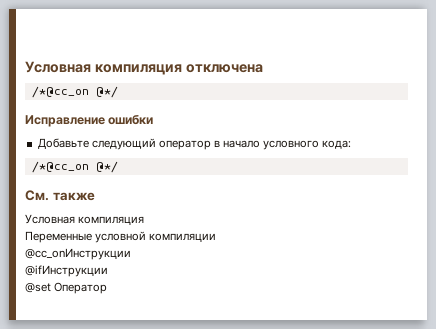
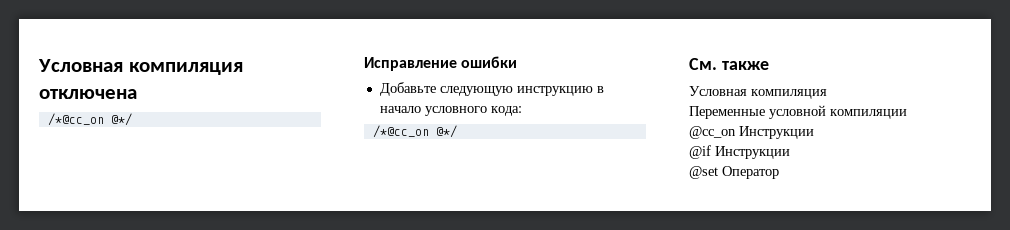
- Добавьте следующий оператор в начало условного кода:
+ Добавьте следующую инструкцию в начало условного кода:
- @cc_onИнструкции
- @ifИнструкции
+ @cc_on Инструкции
+ @if Инструкции

